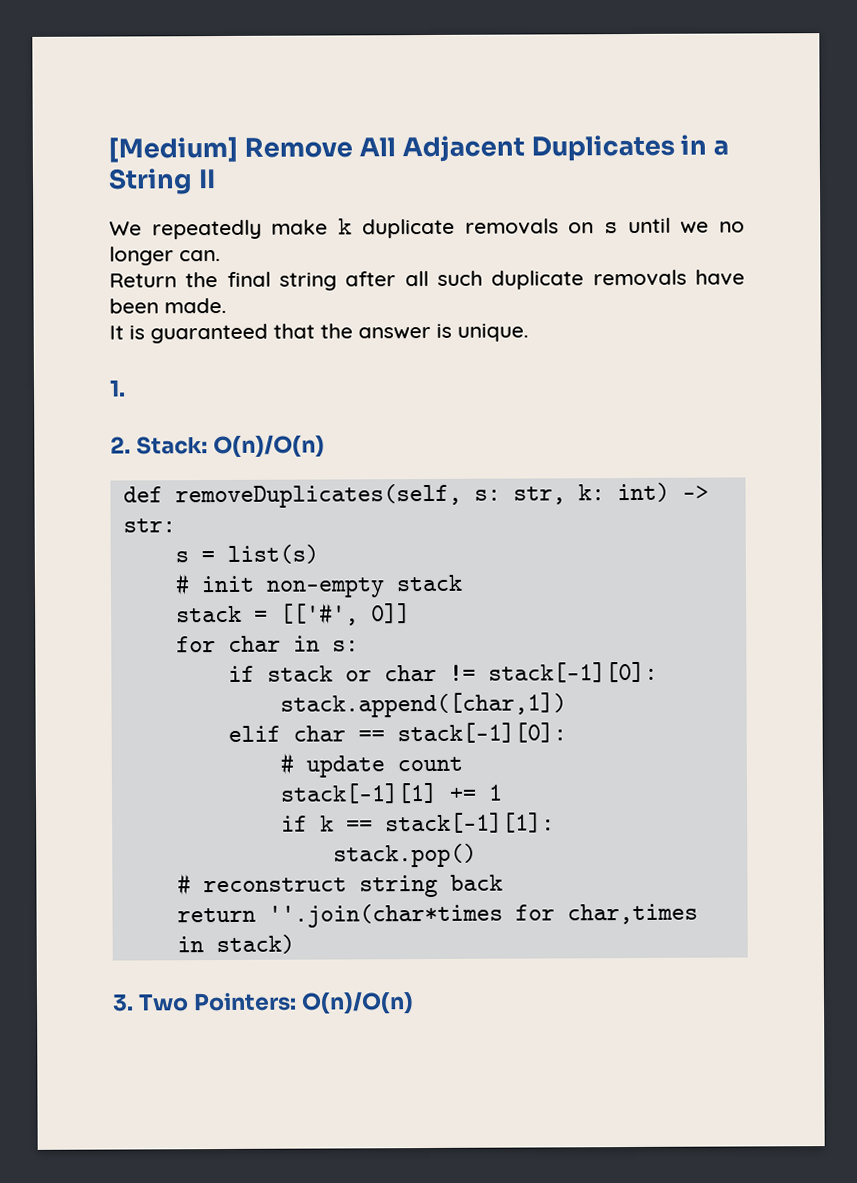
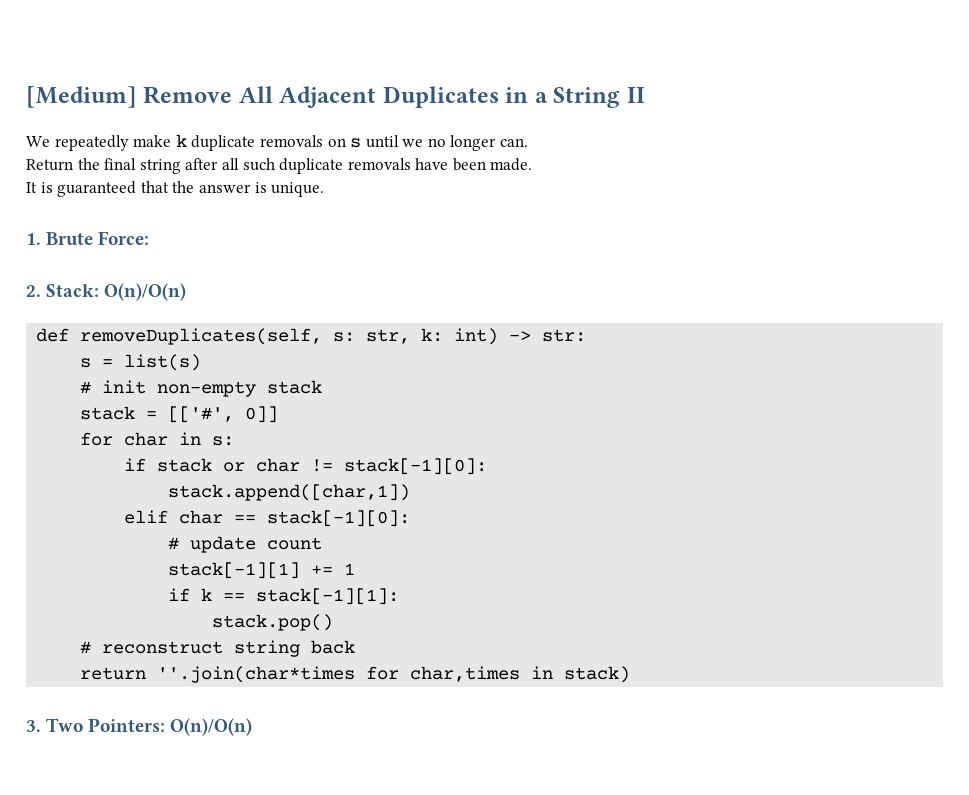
- 1.
+ 1. Brute Force:

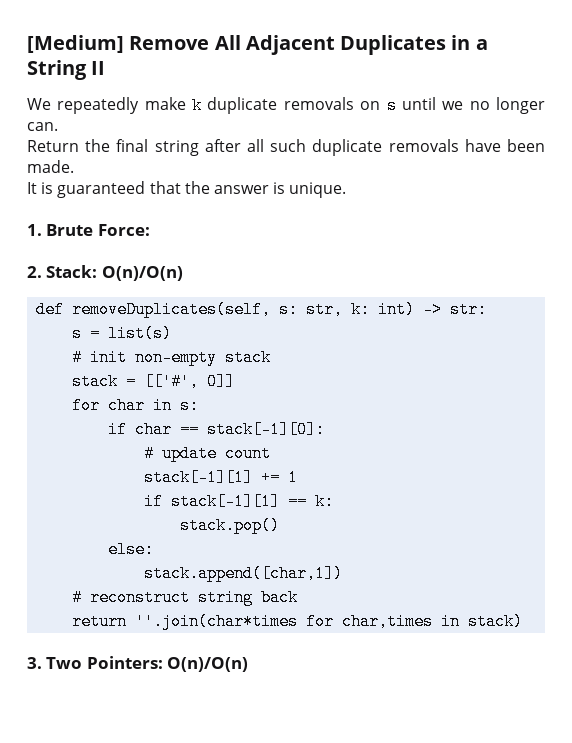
- if stack or char != stack[-1][0]:
- stack.append([char,1])
- elif char == stack[-1][0]:
+ if char == stack[-1][0]:
- if k == stack[-1][1]:
+ if stack[-1][1] == k:
+ else:
+ stack.append([char,1])

